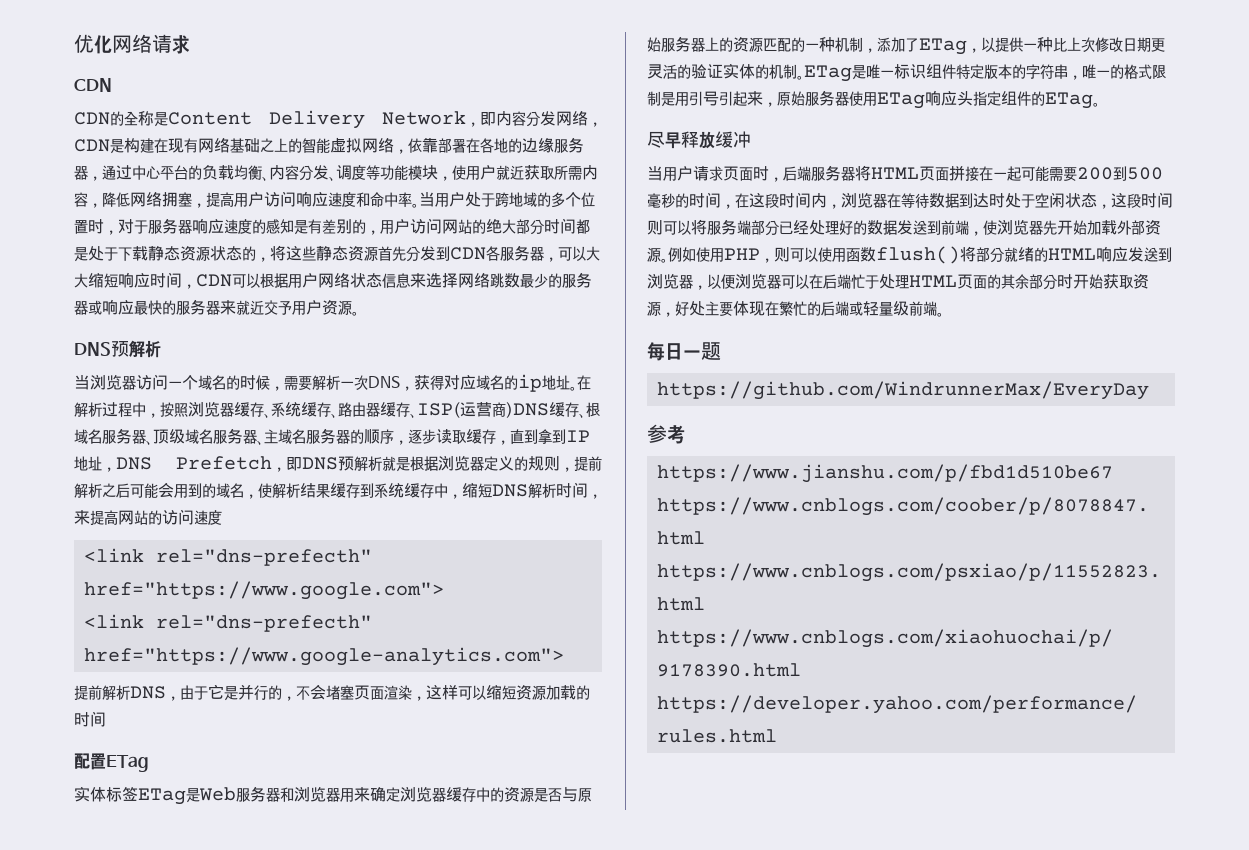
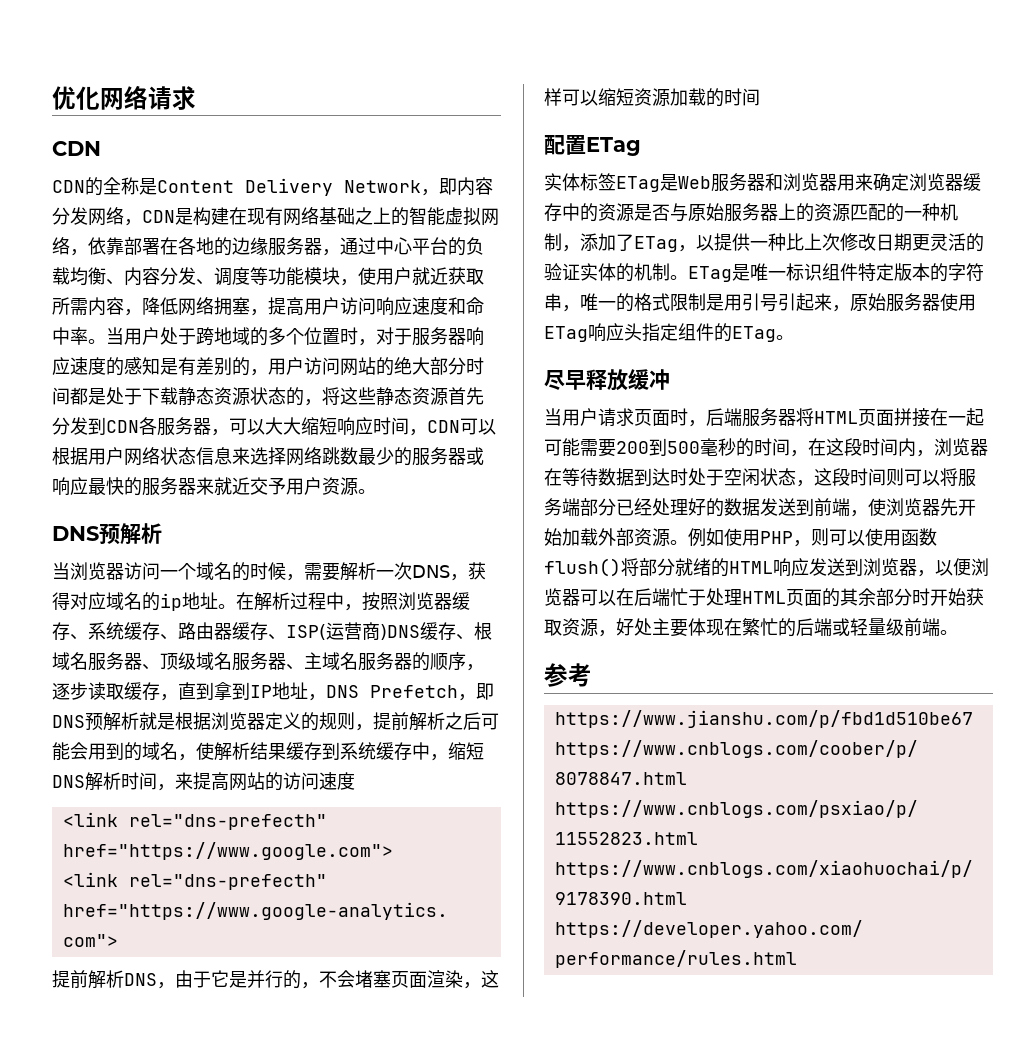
- 每日一题
- https://github.com/WindrunnerMax/EveryDay

